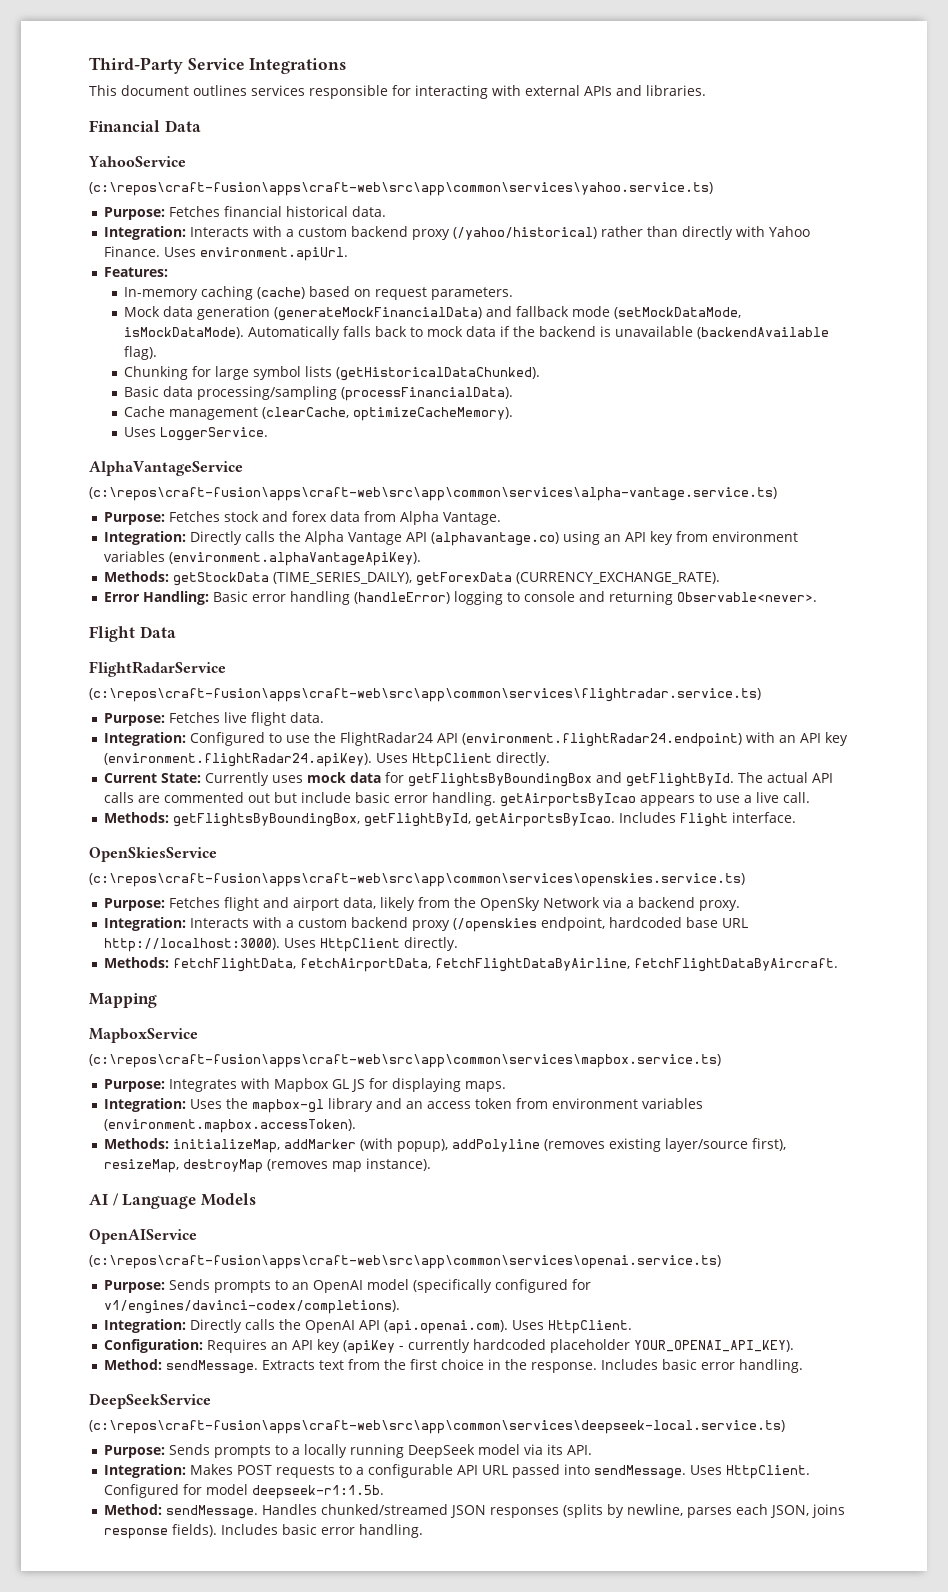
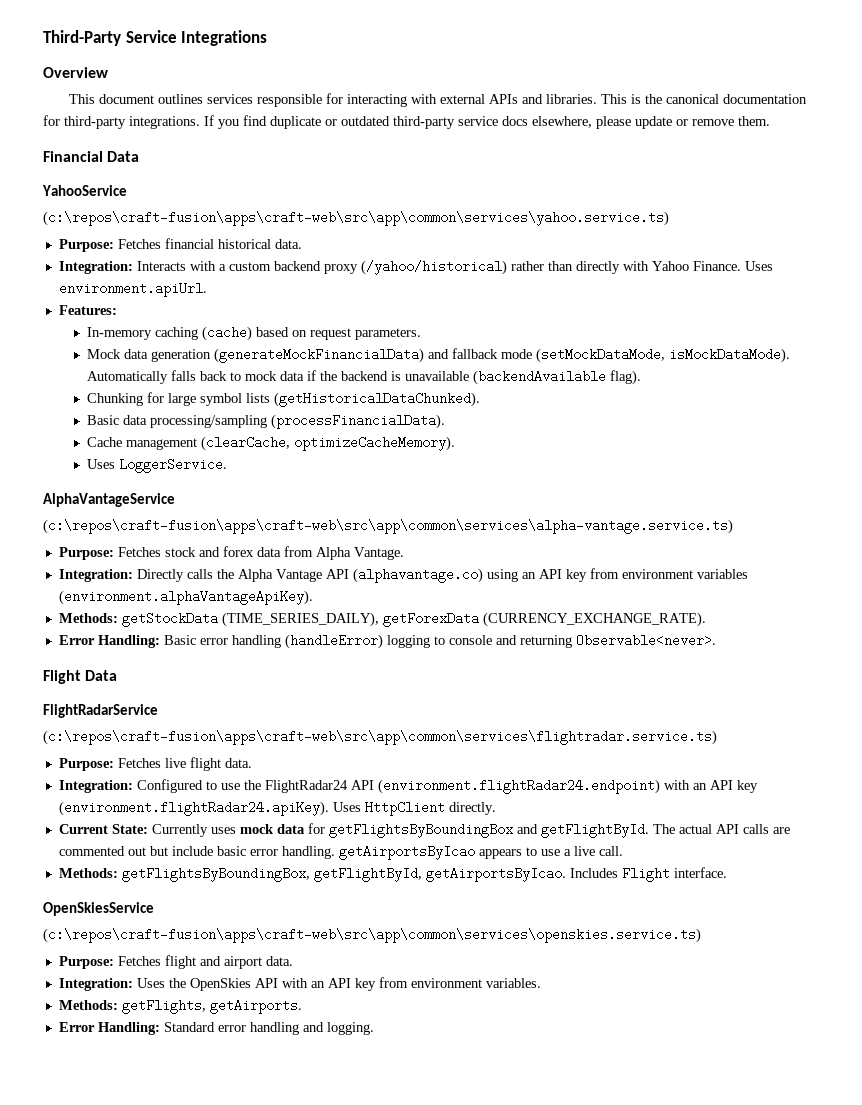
+ Overview
+ This is the canonical documentation for third-party integrations. If you find duplicate or outdated third-party service docs elsewhere, please update or remove them.
- Purpose: Fetches flight and airport data, likely from the OpenSky Network via a backend proxy.
- Integration: Interacts with a custom backend proxy (/openskies endpoint, hardcoded base URL http://localhost:3000). Uses HttpClient directly.
- Methods: fetchFlightData, fetchAirportData, fetchFlightDataByAirline, fetchFlightDataByAircraft.
- Mapping
- MapboxService
- (c:\repos\craft-fusion\apps\craft-web\src\app\common\services\mapbox.service.ts)
- Purpose: Integrates with Mapbox GL JS for displaying maps.
- Integration: Uses the mapbox-gl library and an access token from environment variables (environment.mapbox.accessToken).
- Methods: initializeMap, addMarker (with popup), addPolyline (removes existing layer/source first), resizeMap, destroyMap (removes map instance).
- AI / Language Models
- OpenAIService
- (c:\repos\craft-fusion\apps\craft-web\src\app\common\services\openai.service.ts)
- Purpose: Sends prompts to an OpenAI model (specifically configured for v1/engines/davinci-codex/completions).
- Integration: Directly calls the OpenAI API (api.openai.com). Uses HttpClient.
- Configuration: Requires an API key (apiKey - currently hardcoded placeholder YOUR_OPENAI_API_KEY).
- Method: sendMessage. Extracts text from the first choice in the response. Includes basic error handling.
- DeepSeekService
- (c:\repos\craft-fusion\apps\craft-web\src\app\common\services\deepseek-local.service.ts)
- Purpose: Sends prompts to a locally running DeepSeek model via its API.
- Integration: Makes POST requests to a configurable API URL passed into sendMessage. Uses HttpClient. Configured for model deepseek-r1:1.5b.
- Method: sendMessage. Handles chunked/streamed JSON responses (splits by newline, parses each JSON, joins response fields). Includes basic error handling.
+ Purpose: Fetches flight and airport data.
+ Integration: Uses the OpenSkies API with an API key from environment variables.
+ Methods: getFlights, getAirports.
+ Error Handling: Standard error handling and logging.

